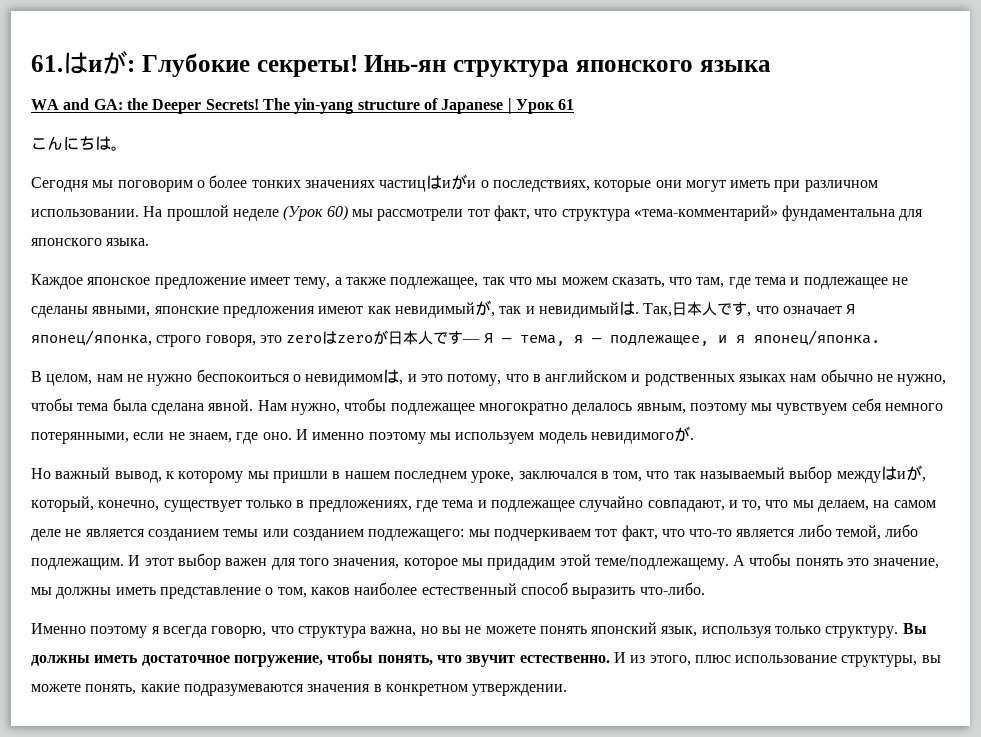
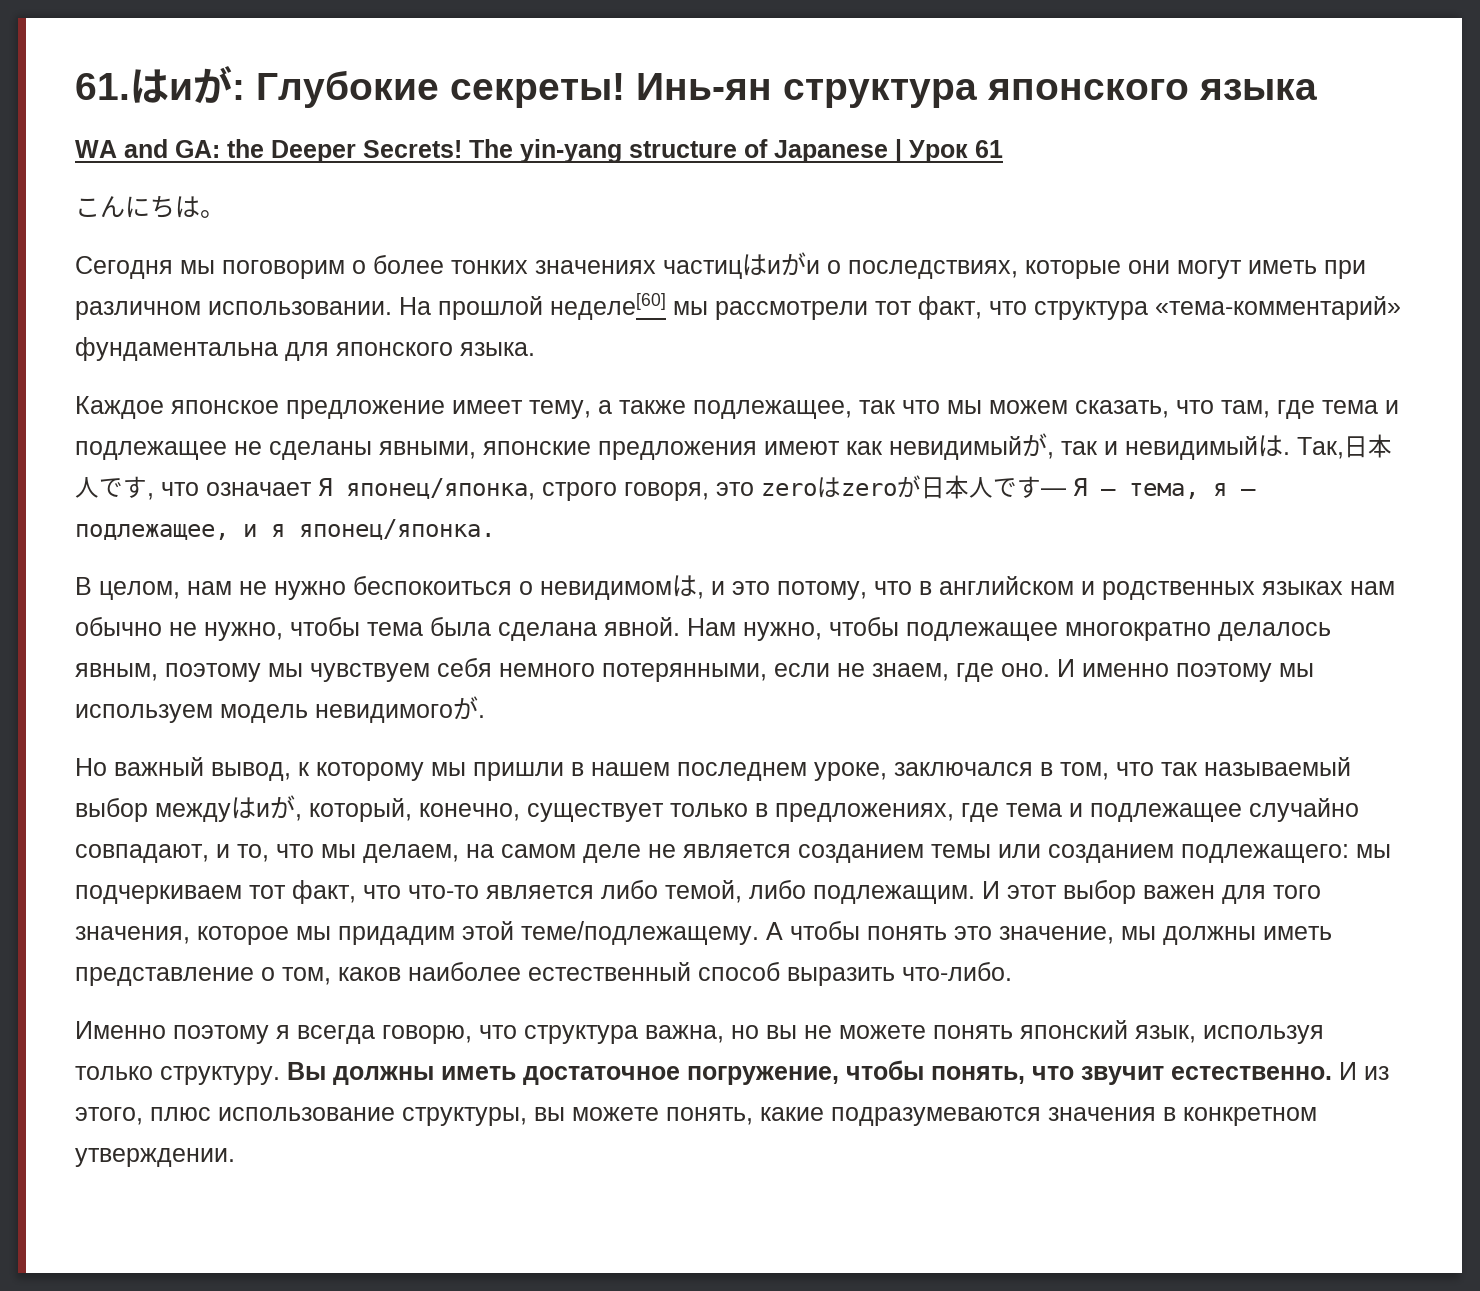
- На прошлой неделе (Урок 60) мы рассмотрели тот факт, что структура «тема-комментарий» фундаментальна для японского языка.
+ На прошлой неделе[60] мы рассмотрели тот факт, что структура «тема-комментарий» фундаментальна для японского языка.

